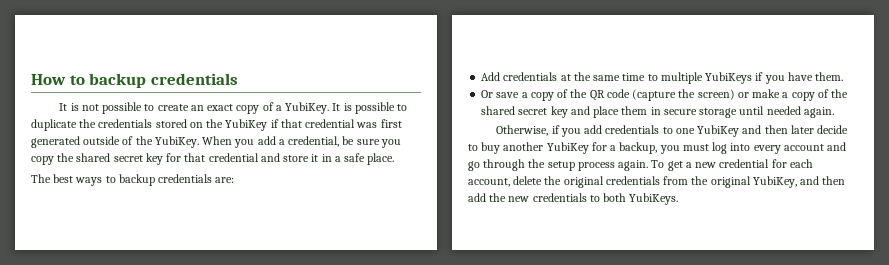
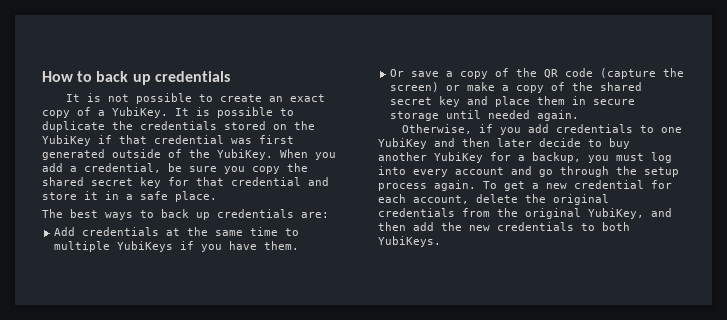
- How to backup credentials
+ How to back up credentials
- The best ways to backup credentials are:
+ The best ways to back up credentials are:

